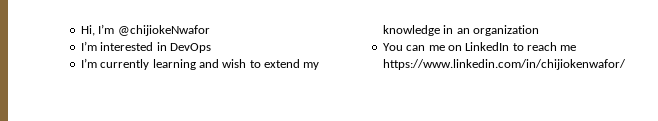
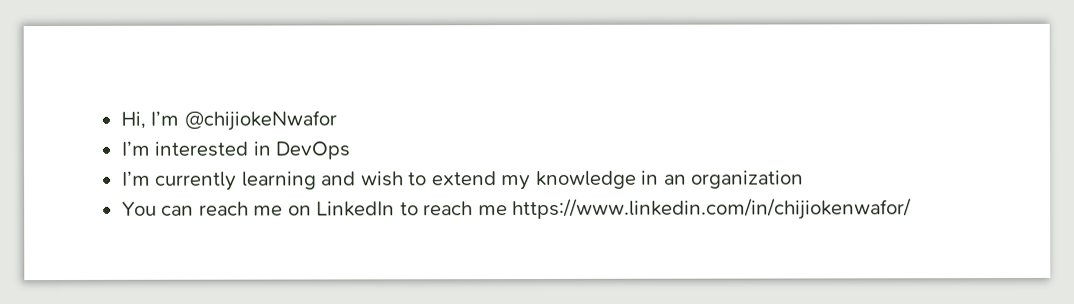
- You can me on LinkedIn to reach me https://www.linkedin.com/in/chijiokenwafor/
+ You can reach me on LinkedIn to reach me https://www.linkedin.com/in/chijiokenwafor/

